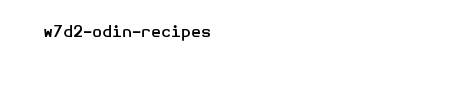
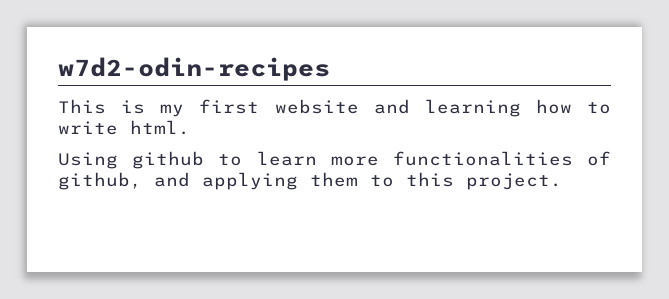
+ This is my first website and learning how to write html.
+ Using github to learn more functionalities of github, and applying them to this project.

